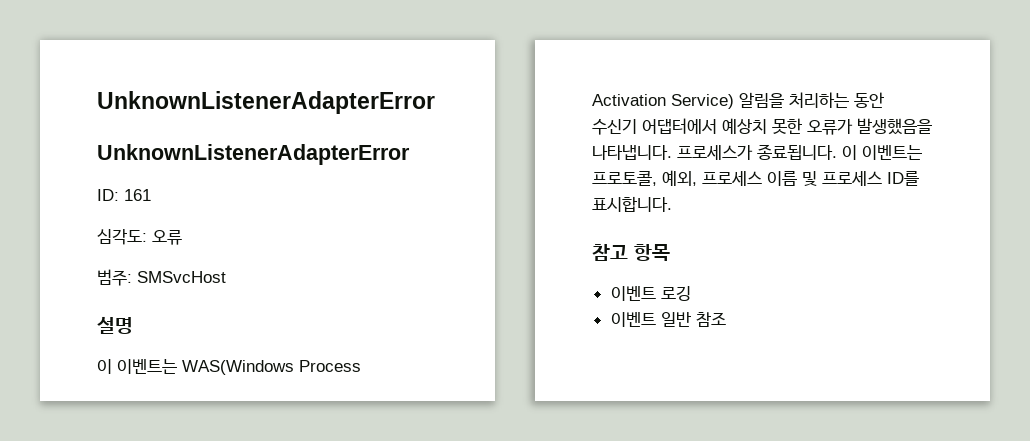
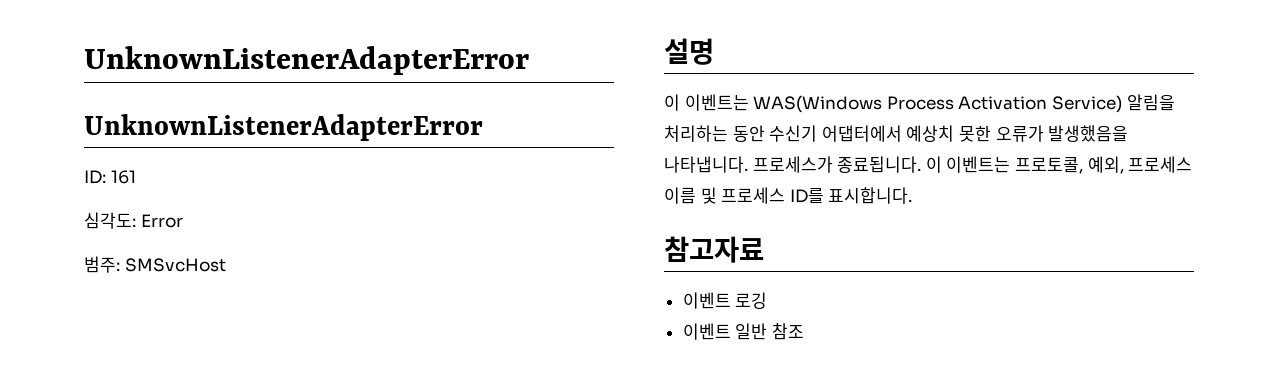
- 심각도: 오류
+ 심각도: Error
- 참고 항목
+ 참고자료

